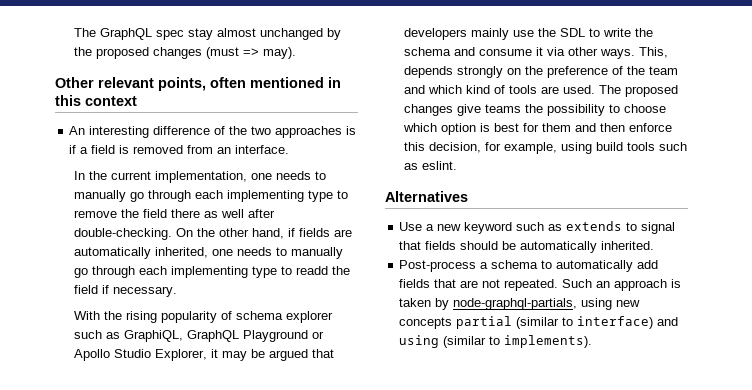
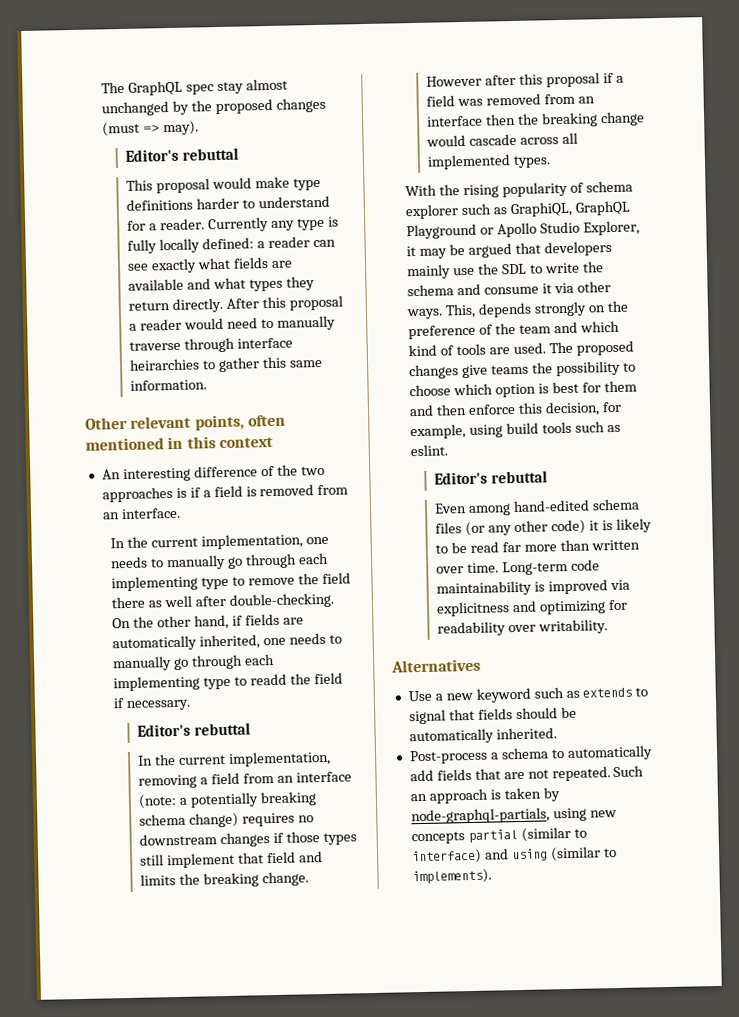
  The GraphQL spec stay almost unchanged by the proposed changes (must => may).
+ Editor's rebuttal
+ This proposal would make type definitions harder to understand for a reader. Currently any type is fully locally defined: a reader can see exactly what fields are available and what types they return directly. After this proposal a reader would need to manually traverse through interface heirarchies to gather this same information.
  On the other hand, if fields are automatically inherited, one needs to manually go through each implementing type to readd the field if necessary.
+ Editor's rebuttal
+ In the current implementation, removing a field from an interface (note: a potentially breaking schema change) requires no downstream changes if those types still implement that field and limits the breaking change. However after this proposal if a field was removed from an interface then the breaking change would cascade across all implemented types.
  The proposed changes give teams the possibility to choose which option is best for them and then enforce this decision, for example, using build tools such as eslint.
+ Editor's rebuttal
+ Even among hand-edited schema files (or any other code) it is likely to be read far more than written over time. Long-term code maintainability is improved via explicitness and optimizing for readability over writability.

